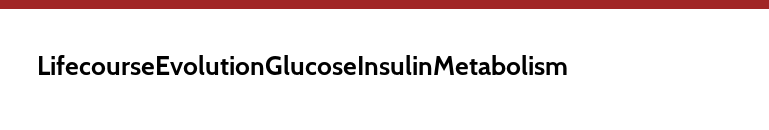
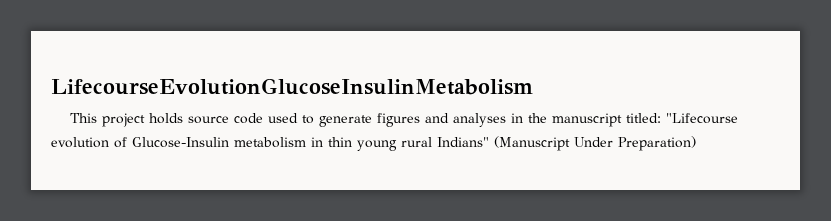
+ This project holds source code used to generate figures and analyses in the manuscript titled: "Lifecourse evolution of Glucose-Insulin metabolism in thin young rural Indians" (Manuscript Under Preparation)

